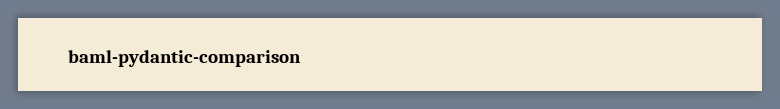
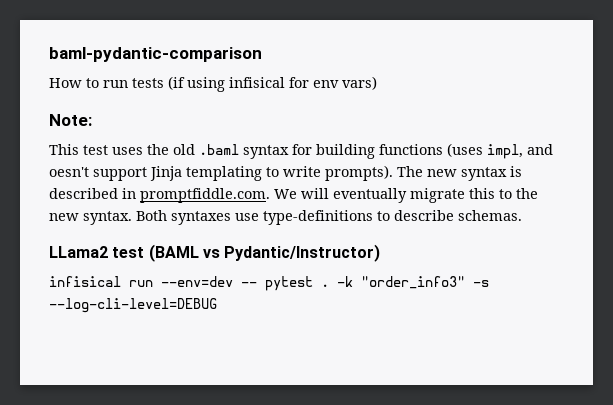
+ How to run tests (if using infisical for env vars)
+ Note:
+ This test uses the old .baml syntax for building functions (uses impl, and oesn't support Jinja templating to write prompts). The new syntax is described in promptfiddle.com. We will eventually migrate this to the new syntax. Both syntaxes use type-definitions to describe schemas.
+ LLama2 test (BAML vs Pydantic/Instructor)
+ infisical run --env=dev -- pytest . -k "order_info3" -s --log-cli-level=DEBUG

